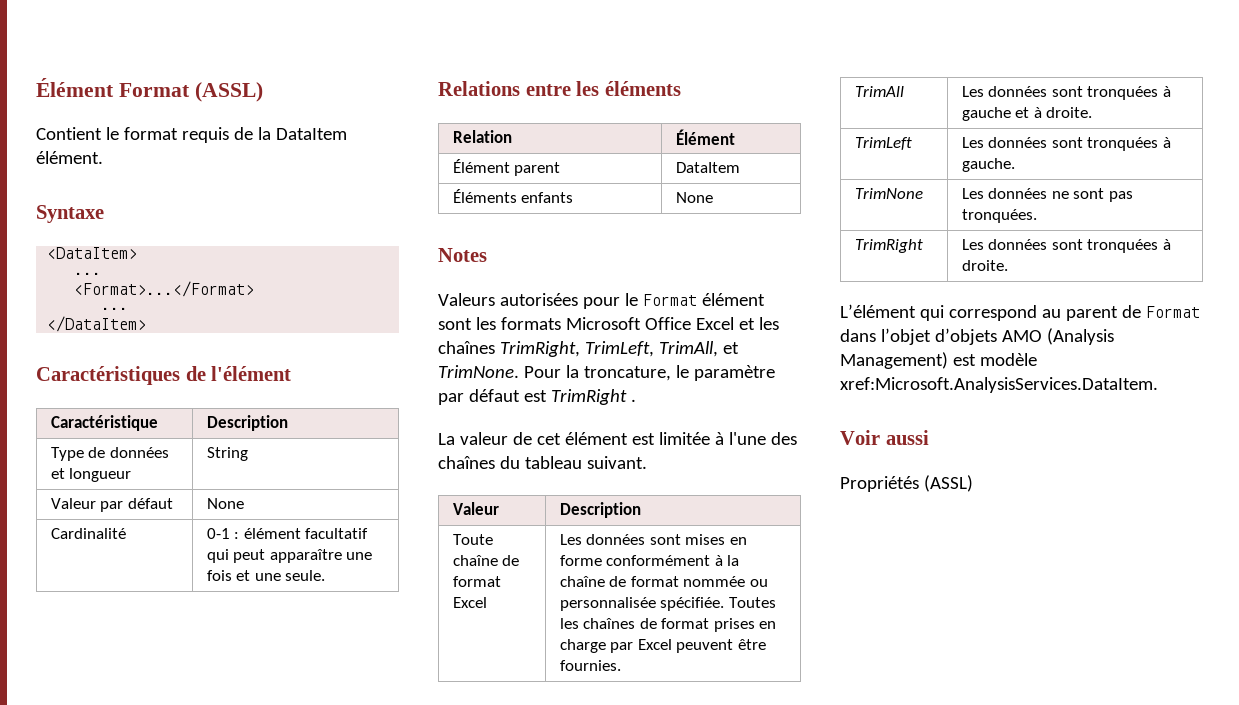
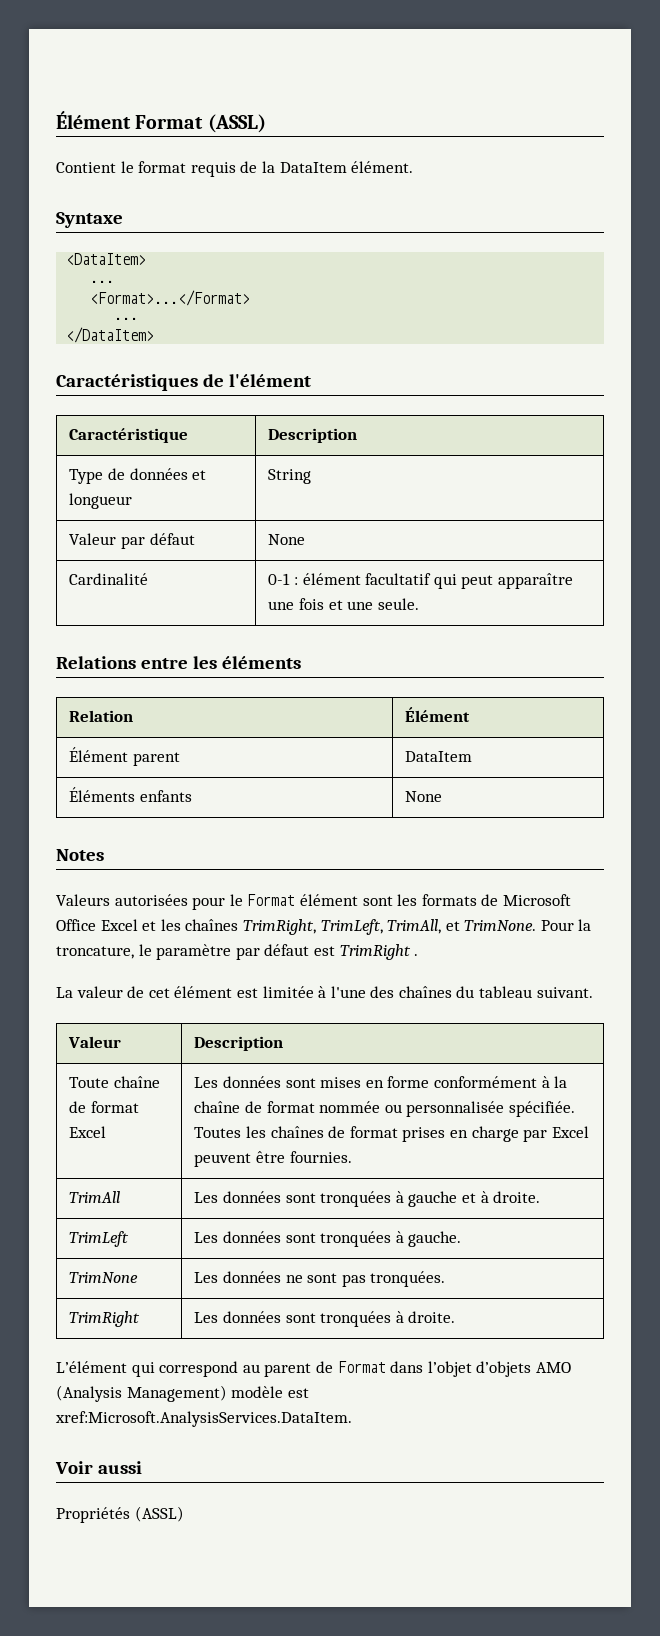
- Valeurs autorisées pour le Format élément sont les formats Microsoft Office Excel et les chaînes TrimRight, TrimLeft, TrimAll, et TrimNone.
+ Valeurs autorisées pour le Format élément sont les formats de Microsoft Office Excel et les chaînes TrimRight, TrimLeft, TrimAll, et TrimNone.
- L’élément qui correspond au parent de Format dans l’objet d’objets AMO (Analysis Management) est modèle xref:Microsoft.AnalysisServices.DataItem.
+ L’élément qui correspond au parent de Format dans l’objet d’objets AMO (Analysis Management) modèle est xref:Microsoft.AnalysisServices.DataItem.

